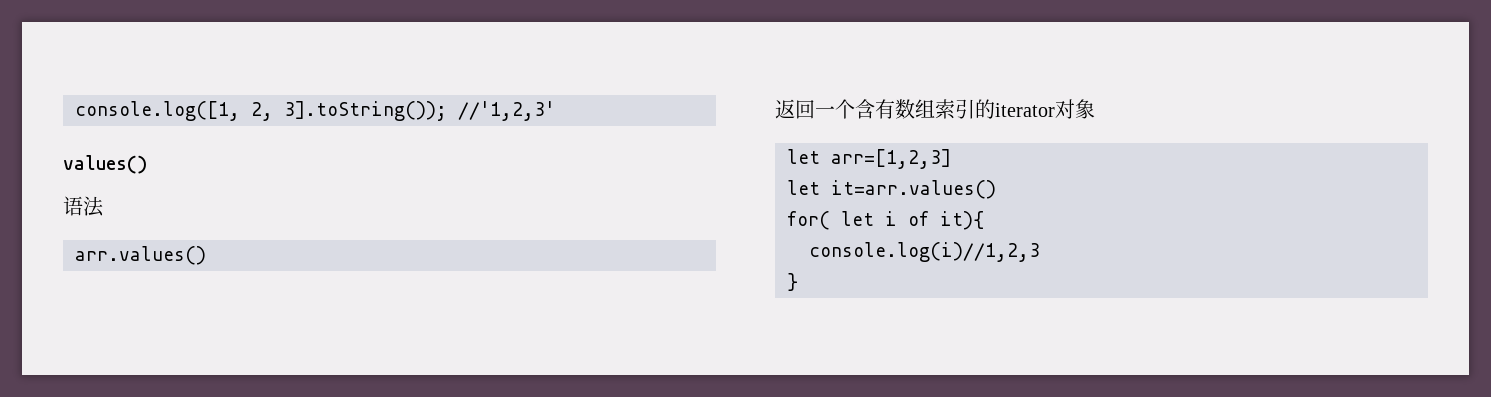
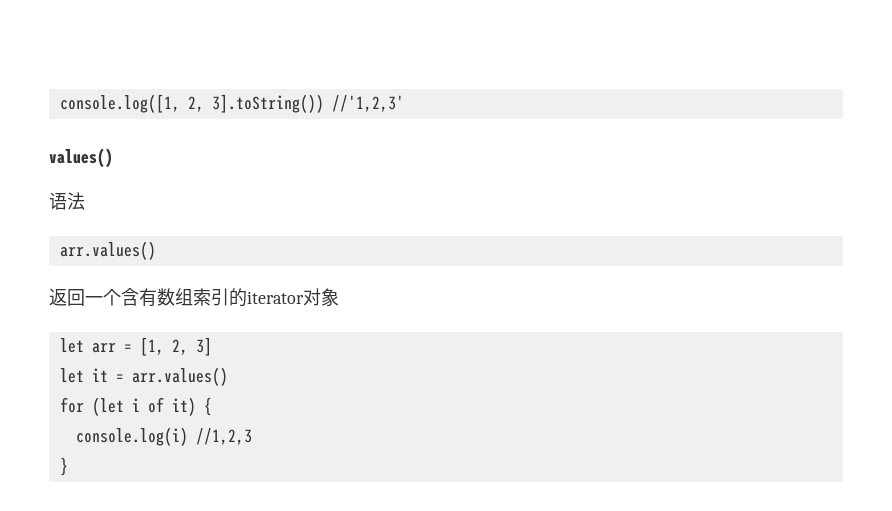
- console.log([1, 2, 3].toString()); //'1,2,3'
+ console.log([1, 2, 3].toString()) //'1,2,3'
- let arr=[1,2,3]
- let it=arr.values()
- for( let i of it){
- console.log(i)//1,2,3
+ let arr = [1, 2, 3]
+ let it = arr.values()
+ for (let i of it) {
+ console.log(i) //1,2,3

